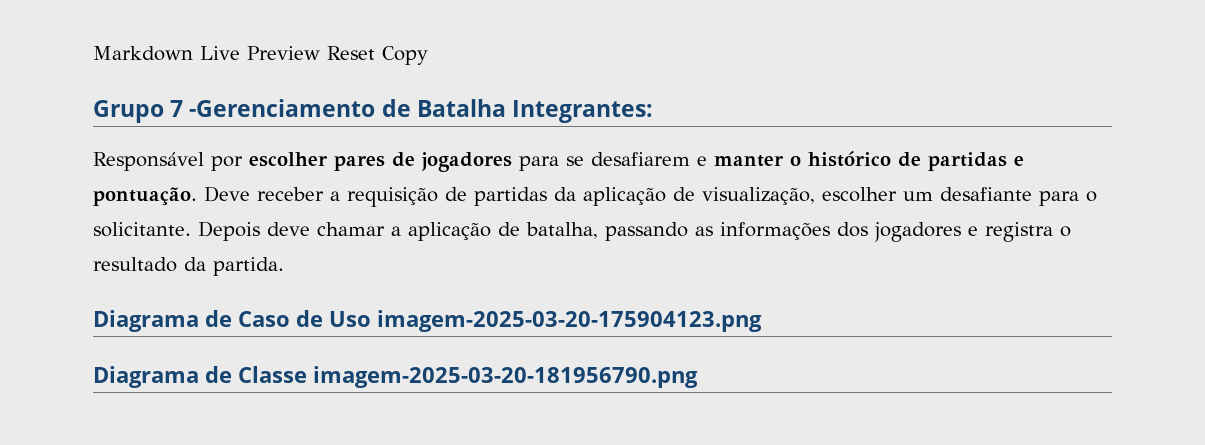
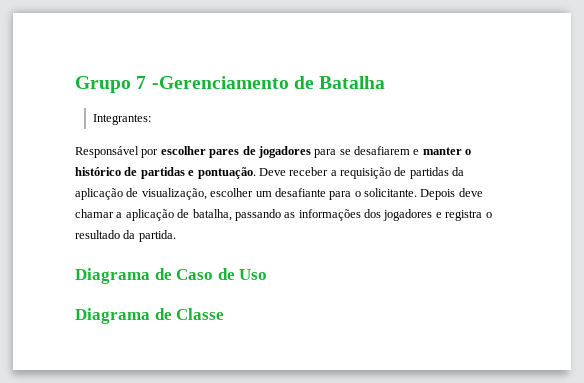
- Markdown Live Preview Reset Copy
- Grupo 7 -Gerenciamento de Batalha Integrantes:
+ Grupo 7 -Gerenciamento de Batalha
+ Integrantes:
- Diagrama de Caso de Uso imagem-2025-03-20-175904123.png
+ Diagrama de Caso de Uso
- Diagrama de Classe imagem-2025-03-20-181956790.png
+ Diagrama de Classe

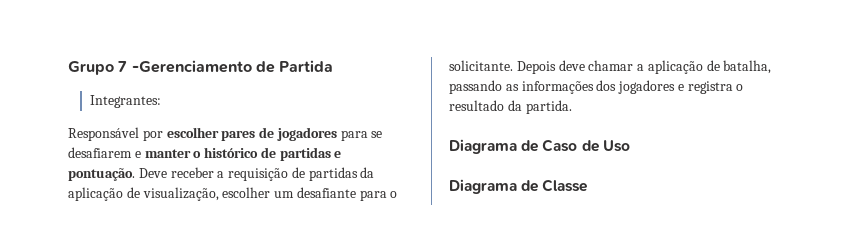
- Grupo 7 -Gerenciamento de Batalha
+ Grupo 7 -Gerenciamento de Partida

